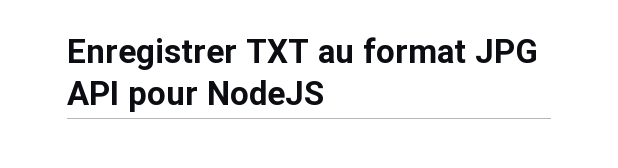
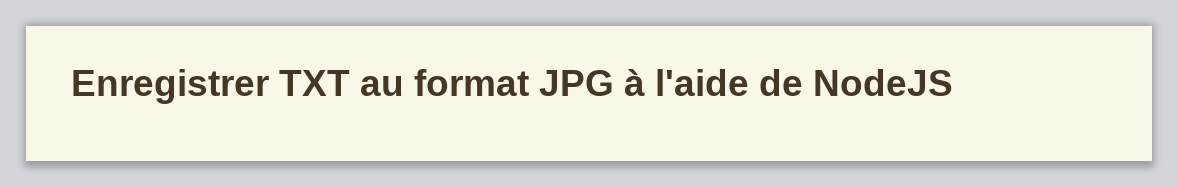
- Enregistrer TXT au format JPG API pour NodeJS
+ Enregistrer TXT au format JPG à l'aide de NodeJS

